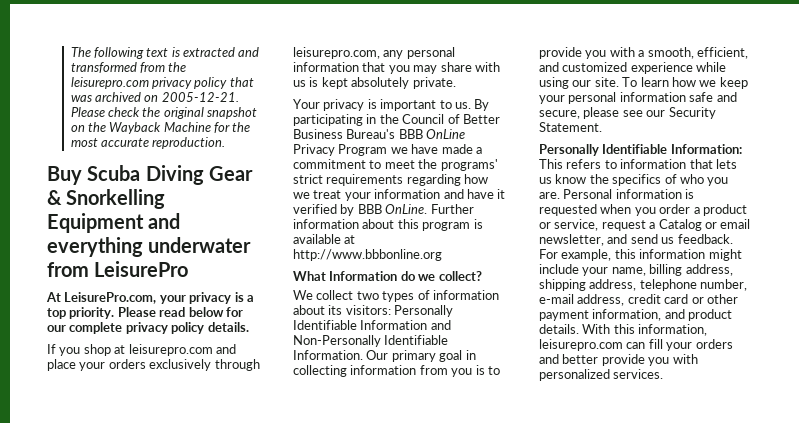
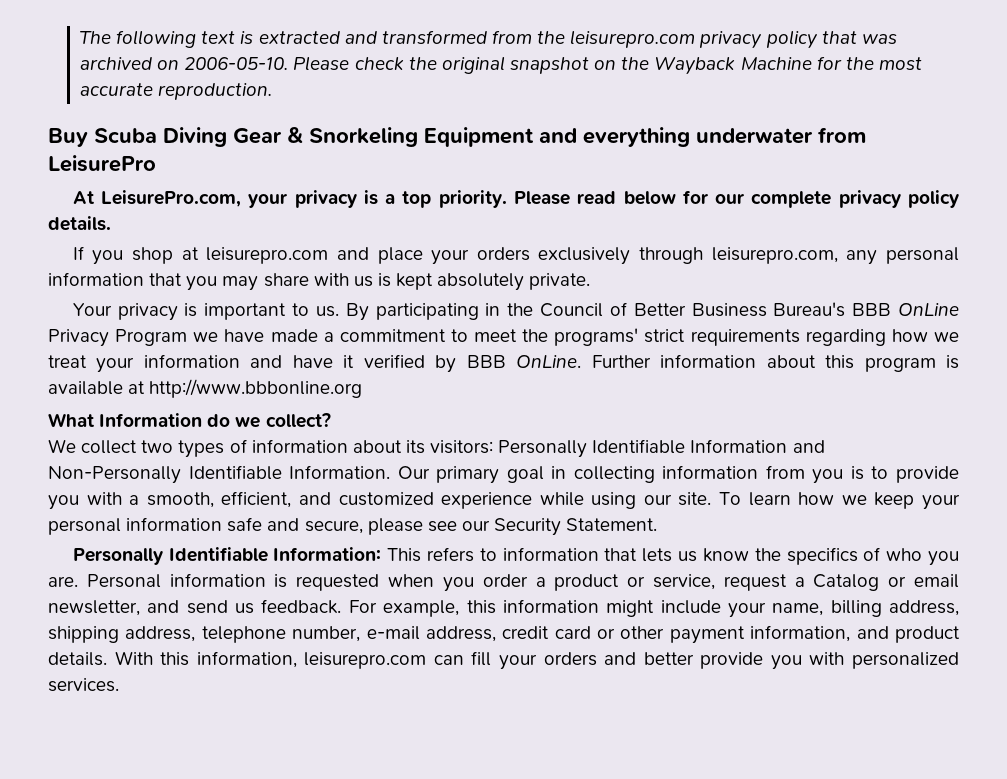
- The following text is extracted and transformed from the leisurepro.com privacy policy that was archived on 2005-12-21.
+ The following text is extracted and transformed from the leisurepro.com privacy policy that was archived on 2006-05-10.
- Buy Scuba Diving Gear & Snorkelling Equipment and everything underwater from LeisurePro
+ Buy Scuba Diving Gear & Snorkeling Equipment and everything underwater from LeisurePro

